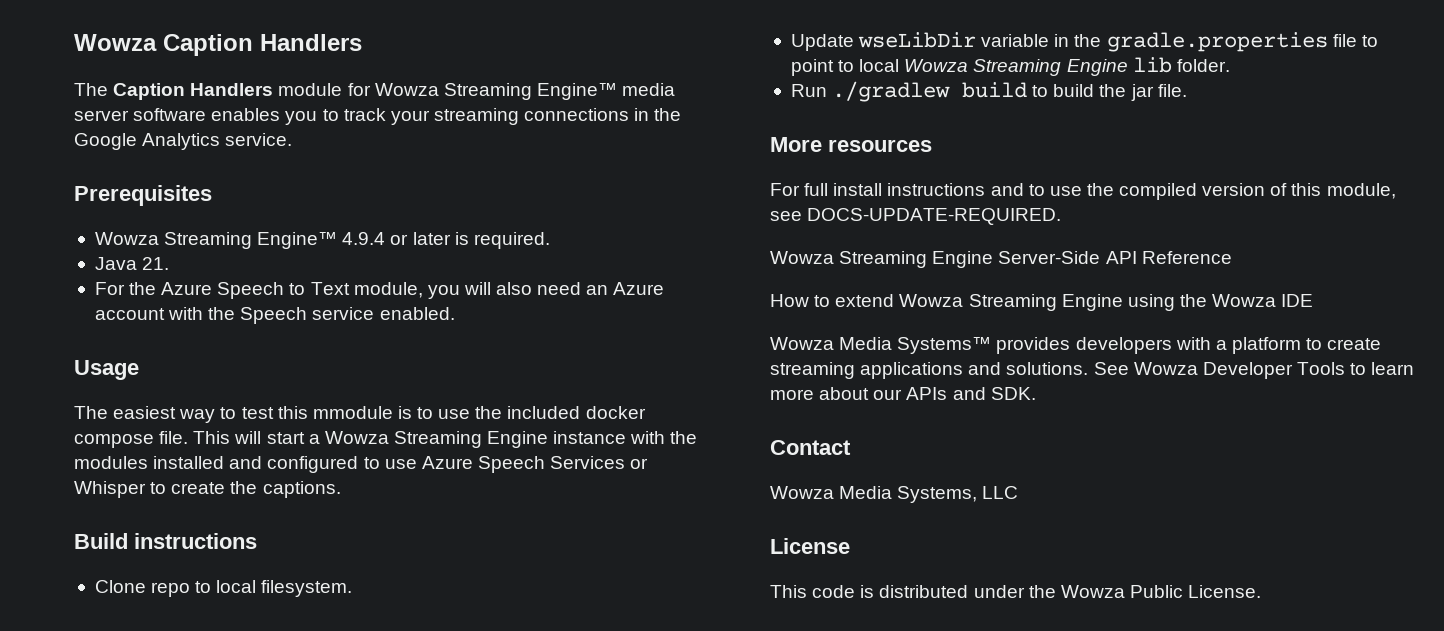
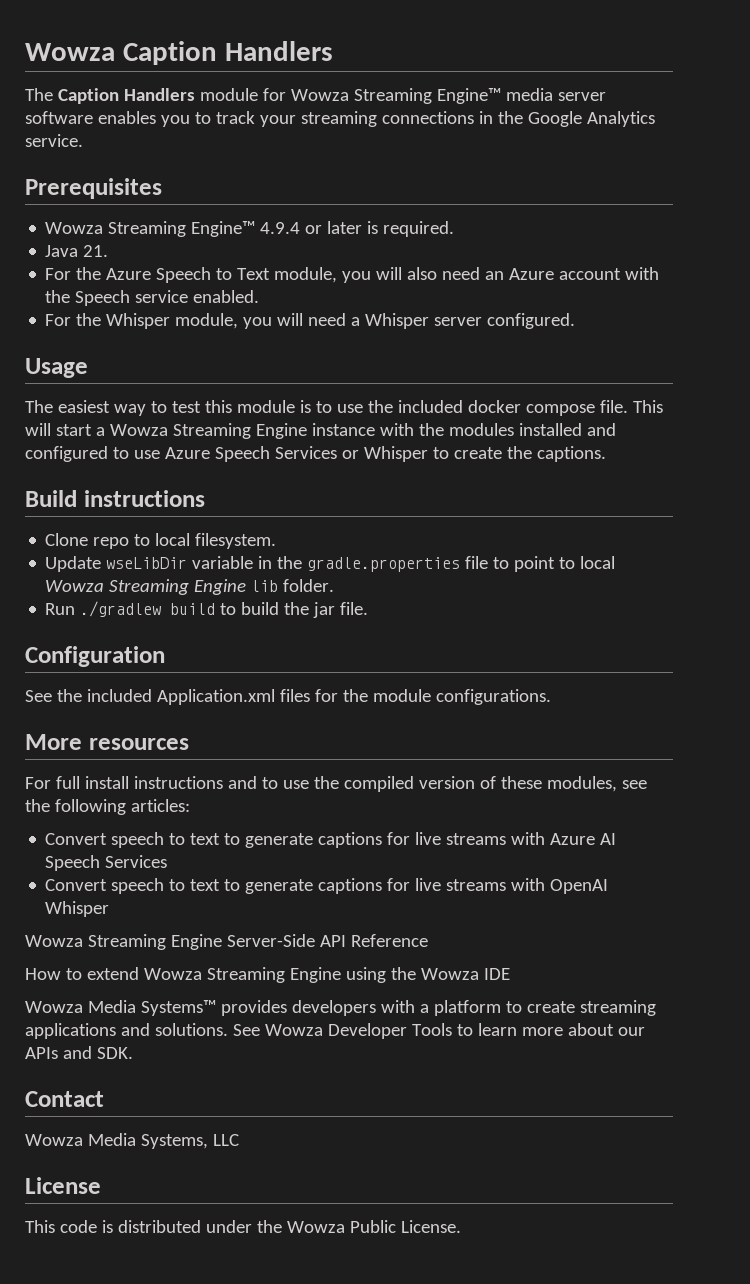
+ For the Whisper module, you will need a Whisper server configured.
- The easiest way to test this mmodule is to use the included docker compose file.
+ The easiest way to test this module is to use the included docker compose file.
+ Configuration
+ See the included Application.xml files for the module configurations.
- For full install instructions and to use the compiled version of this module, see DOCS-UPDATE-REQUIRED.
+ For full install instructions and to use the compiled version of these modules, see the following articles:
+ Convert speech to text to generate captions for live streams with Azure AI Speech Services
+ Convert speech to text to generate captions for live streams with OpenAI Whisper

